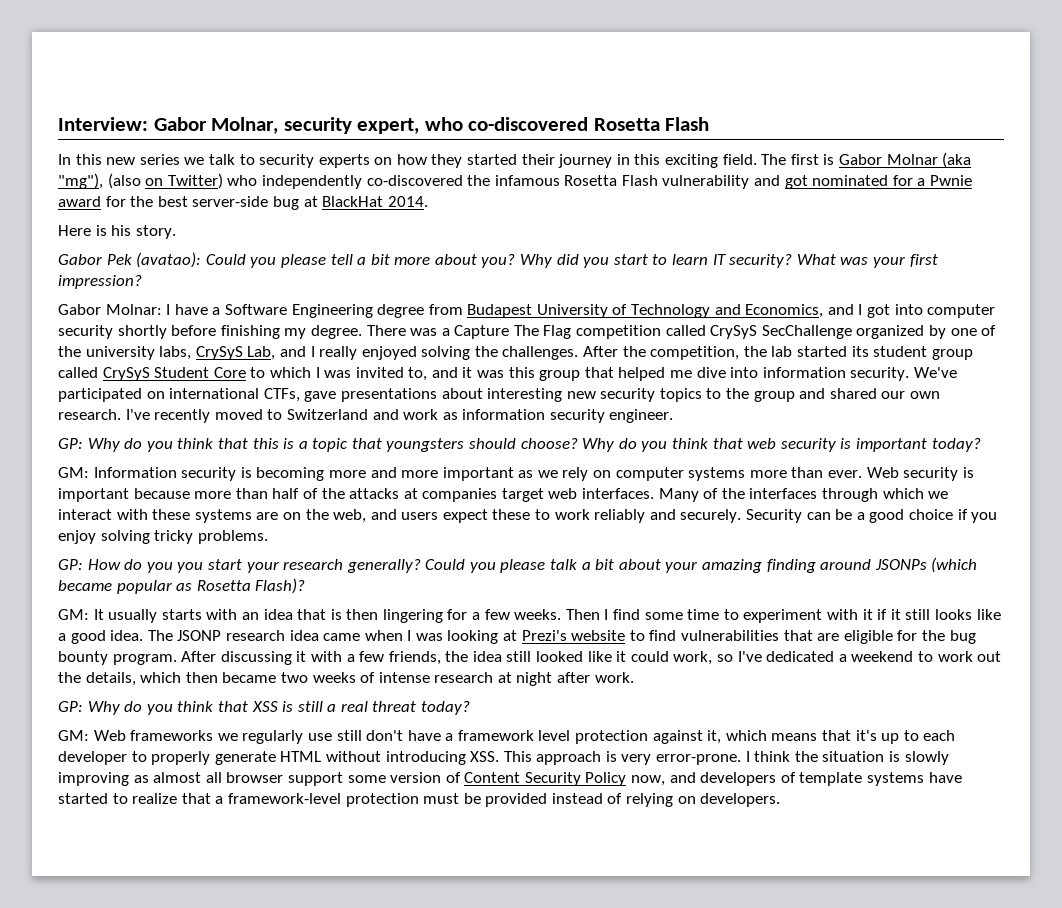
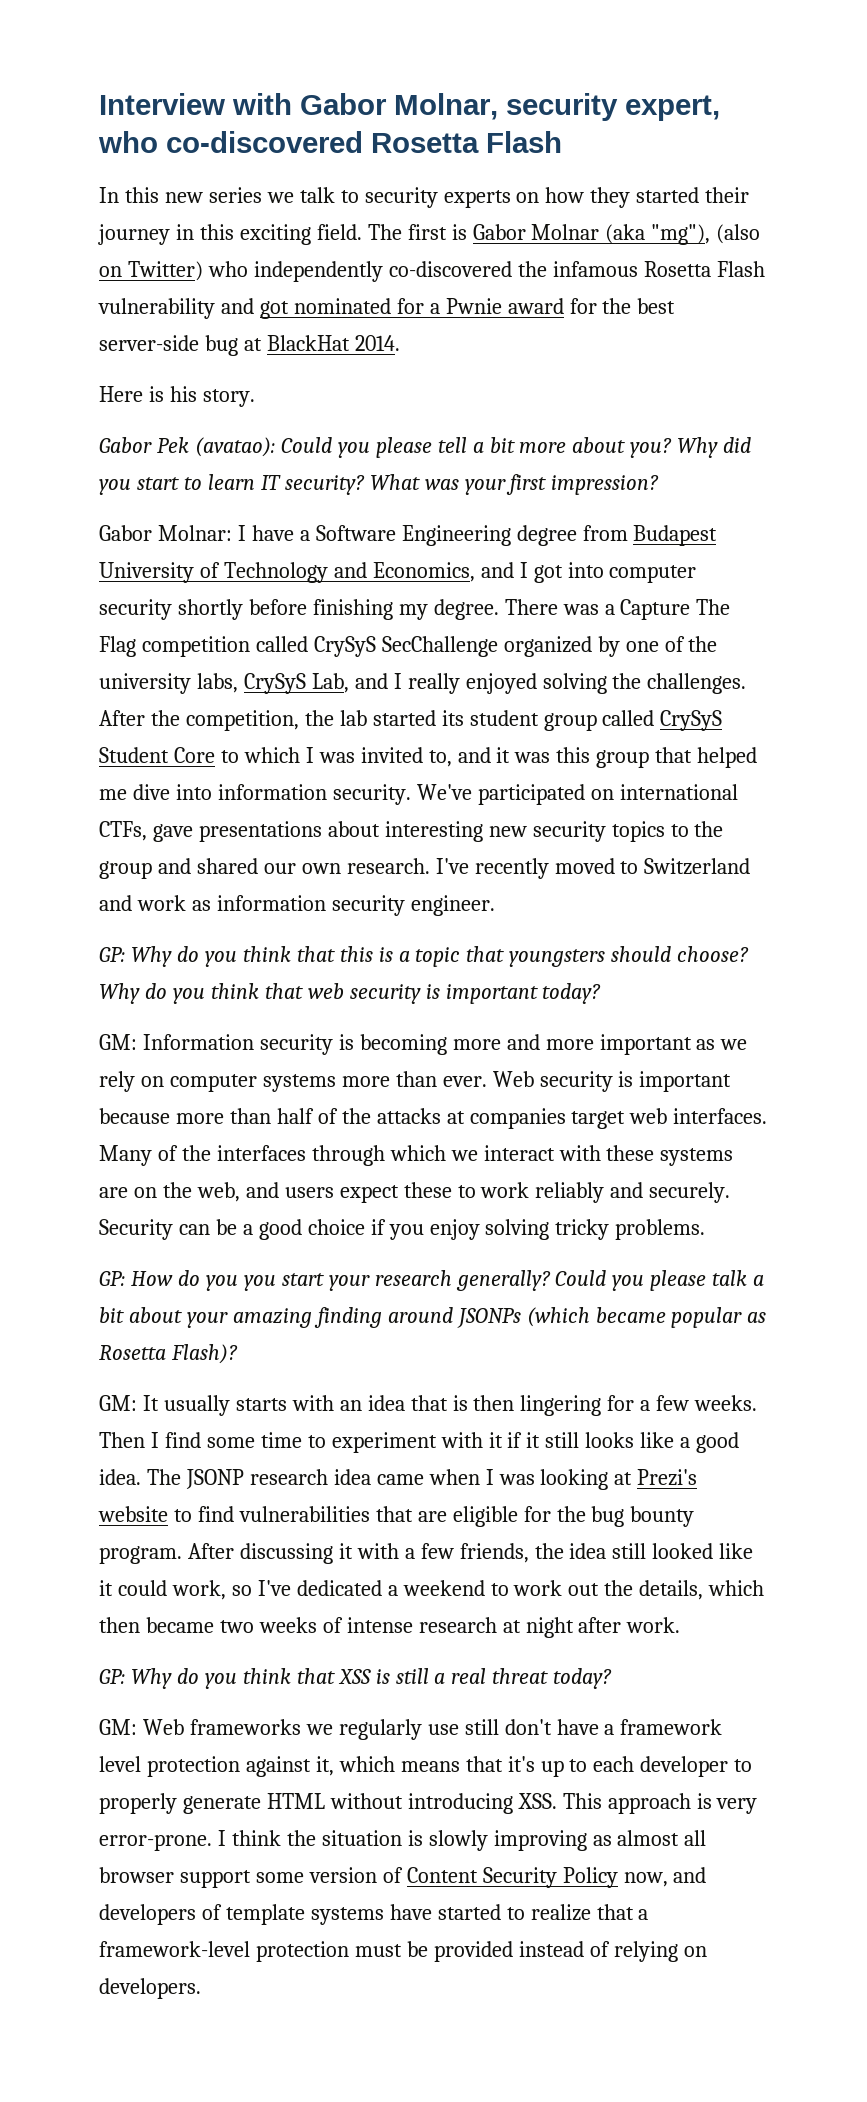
- Interview: Gabor Molnar, security expert, who co-discovered Rosetta Flash
+ Interview with Gabor Molnar, security expert, who co-discovered Rosetta Flash

